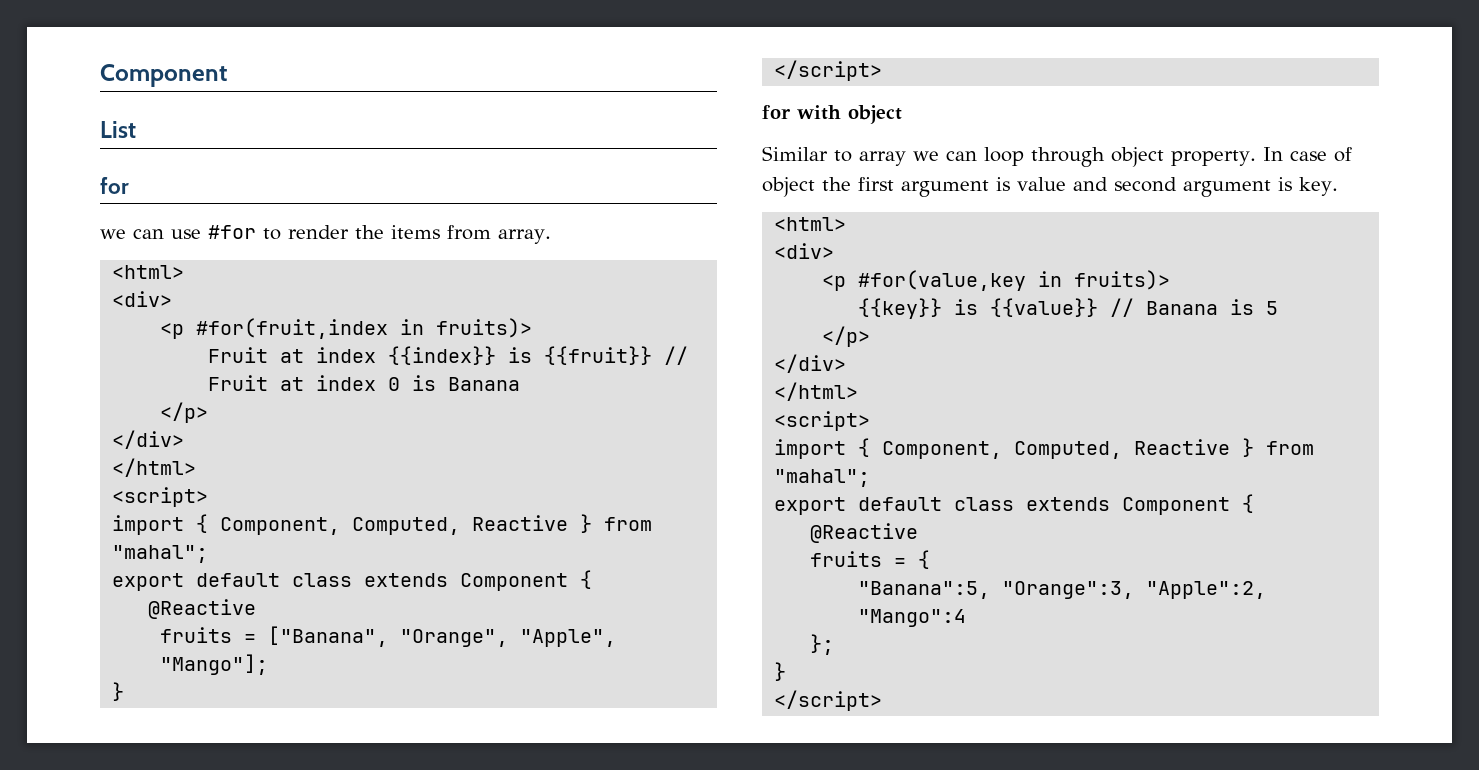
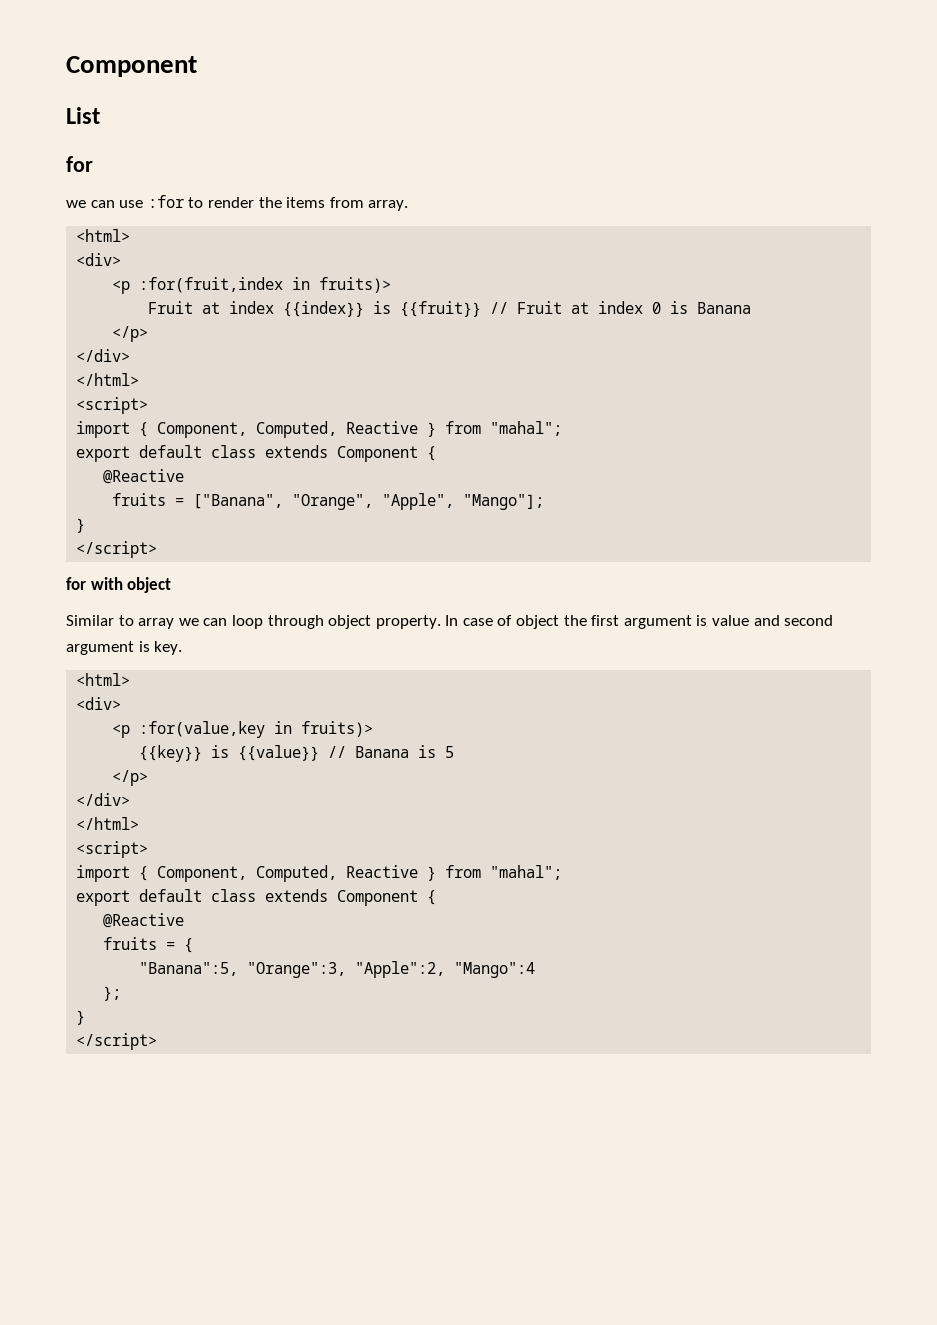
- we can use #for to render the items from array.
+ we can use :for to render the items from array.
- <p #for(fruit,index in fruits)>
+ <p :for(fruit,index in fruits)>
- <p #for(value,key in fruits)>
+ <p :for(value,key in fruits)>

